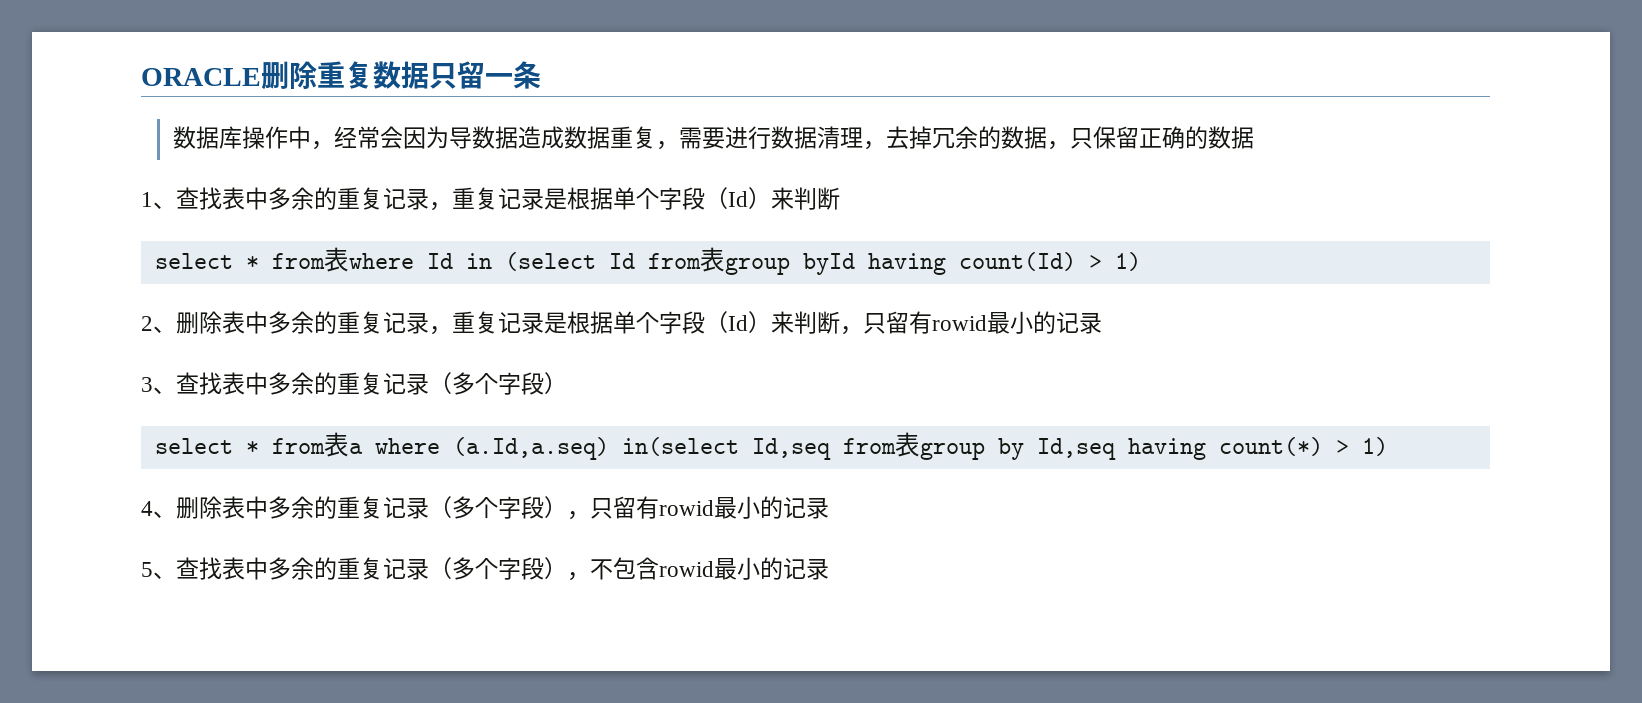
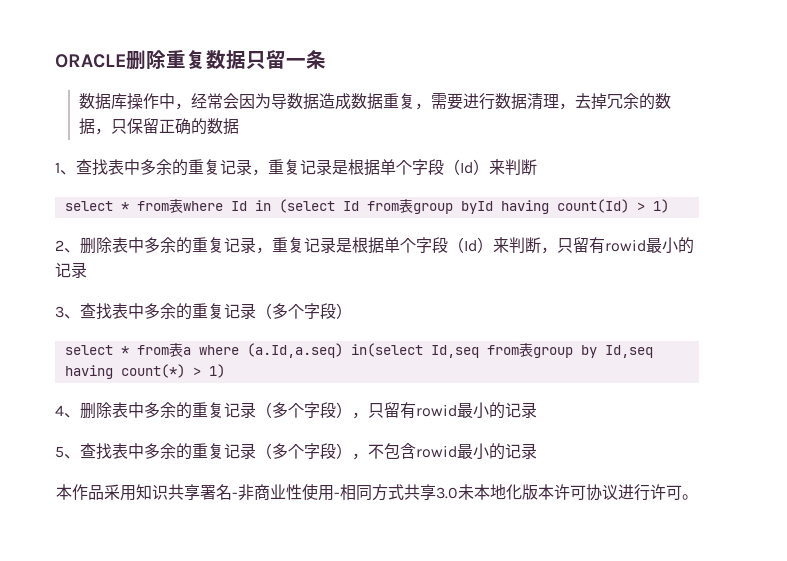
+ 本作品采用知识共享署名-非商业性使用-相同方式共享3.0未本地化版本许可协议进行许可。

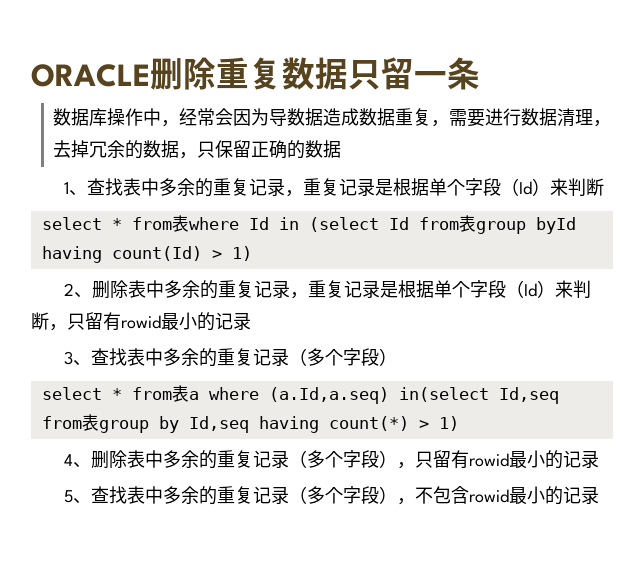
- 本作品采用知识共享署名-非商业性使用-相同方式共享3.0未本地化版本许可协议进行许可。

